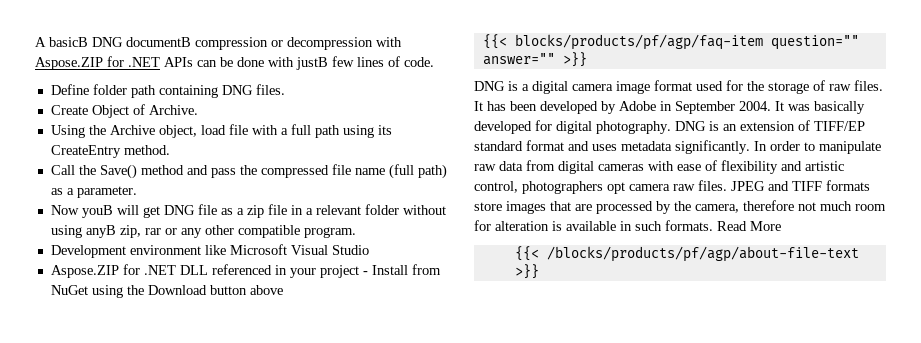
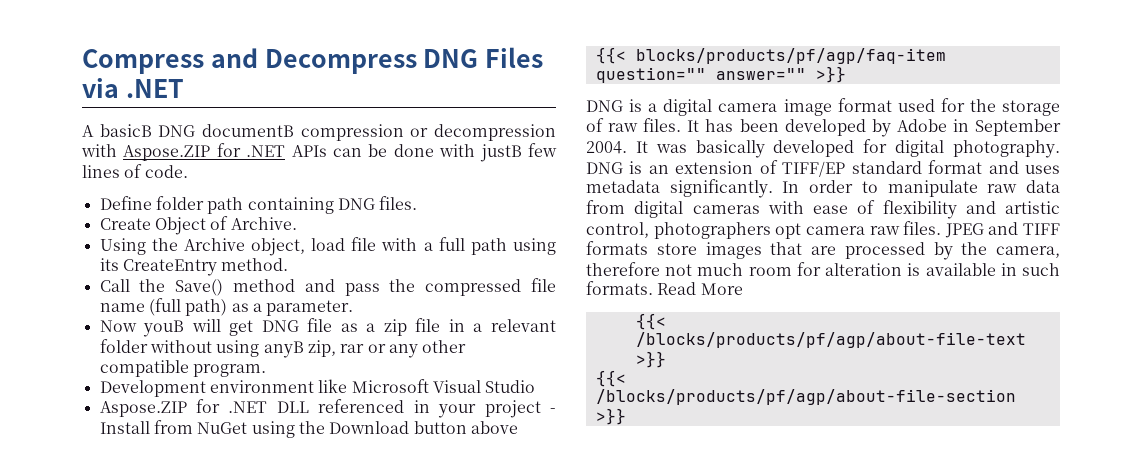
+ Compress and Decompress DNG Files via .NET
+ {{< /blocks/products/pf/agp/about-file-section >}}

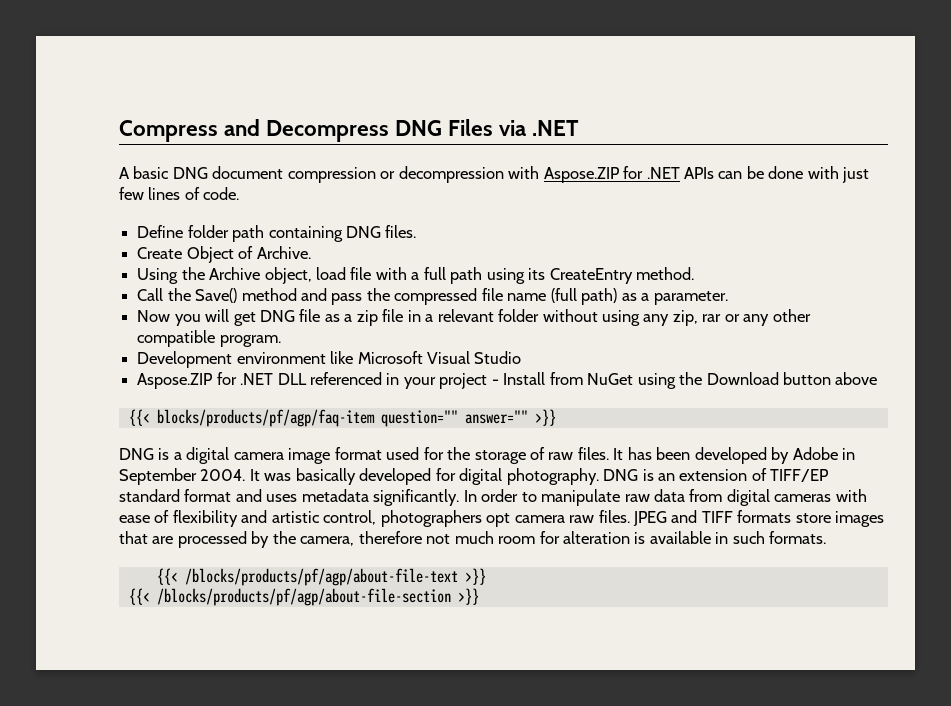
- A basicВ DNG documentВ compression or decompression with Aspose.ZIP for .NET APIs can be done with justВ few lines of code.
+ A basic DNG document compression or decompression with Aspose.ZIP for .NET APIs can be done with just few lines of code.
- Now youВ will get DNG file as a zip file in a relevant folder without using anyВ zip, rar or any other compatible program.
+ Now you will get DNG file as a zip file in a relevant folder without using any zip, rar or any other compatible program.
- Read More

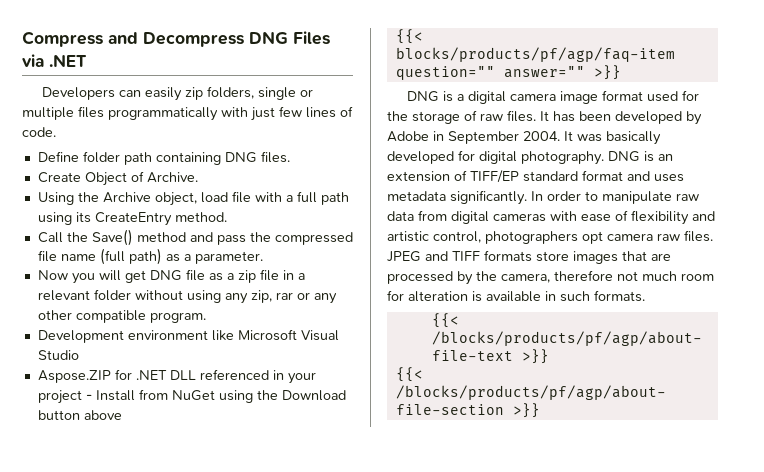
- A basic DNG document compression or decompression with Aspose.ZIP for .NET APIs can be done with just few lines of code.
+ Developers can easily zip folders, single or multiple files programmatically with just few lines of code.

